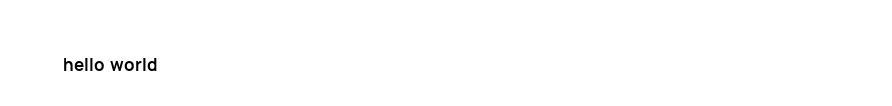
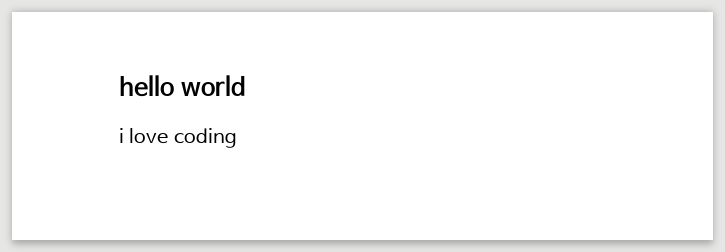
+ i love coding

